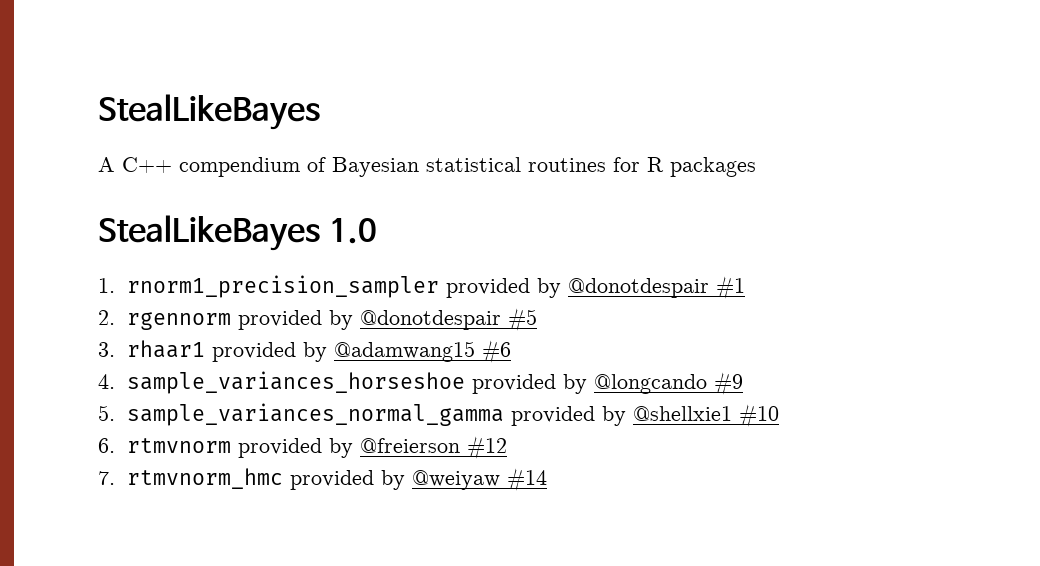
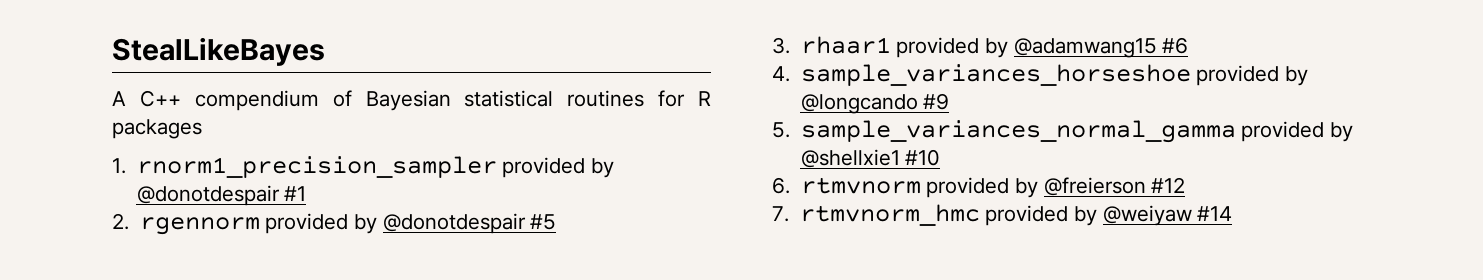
- StealLikeBayes 1.0

